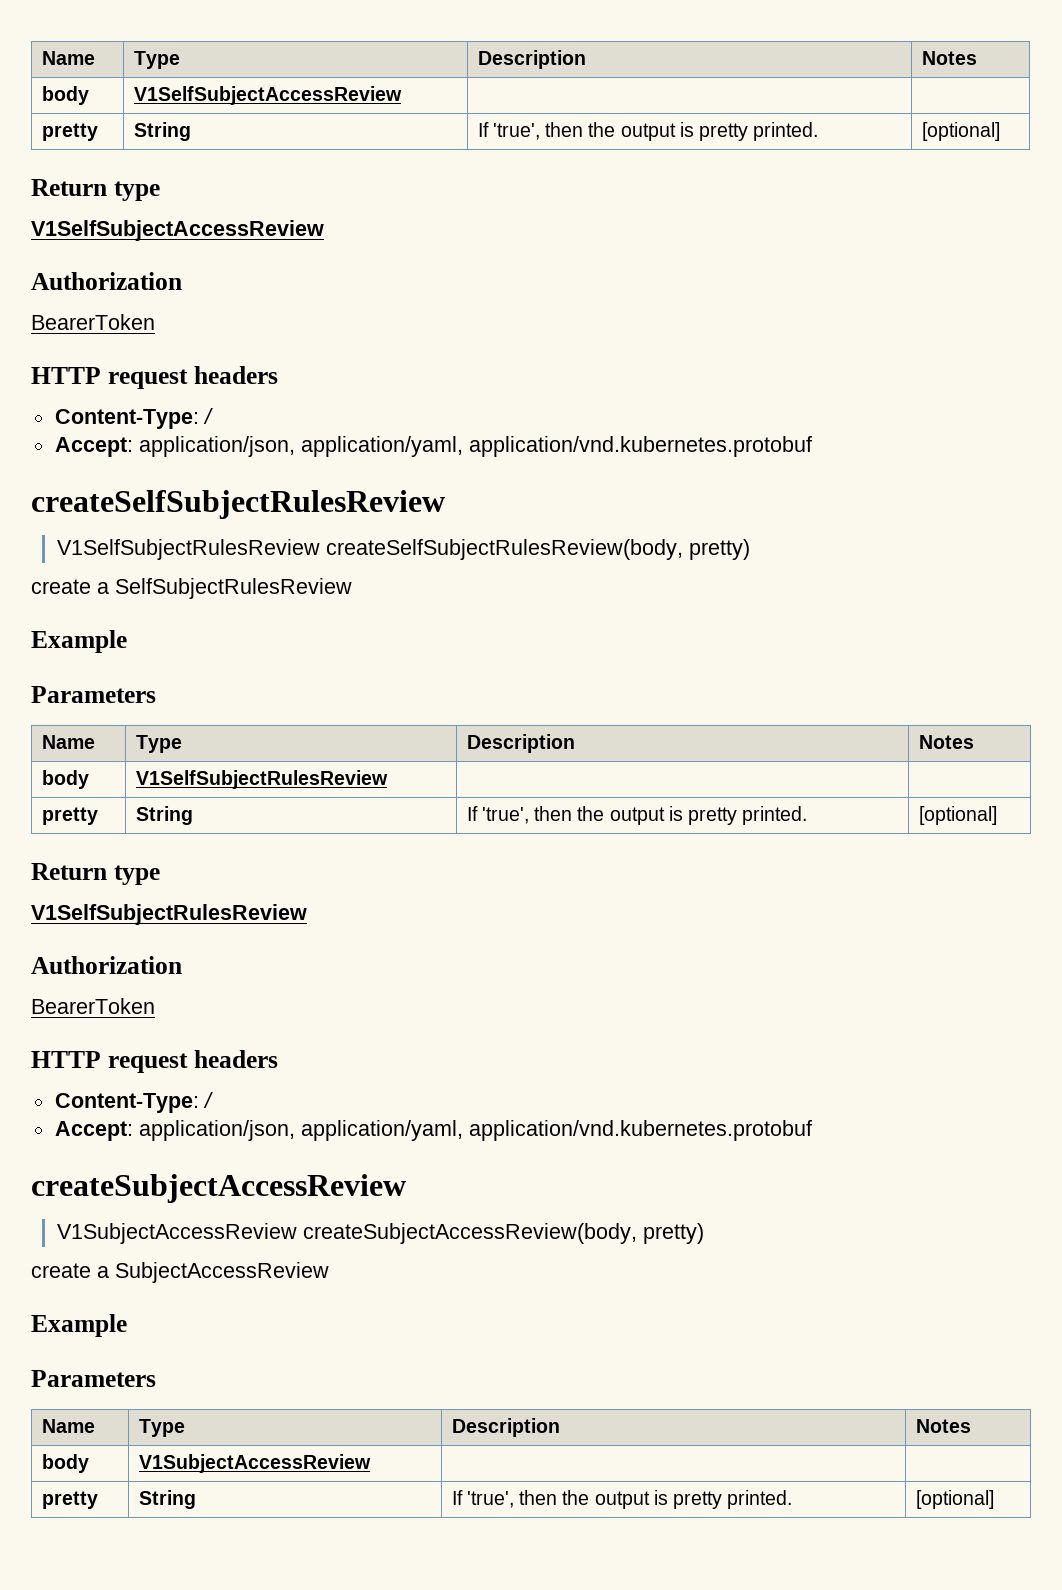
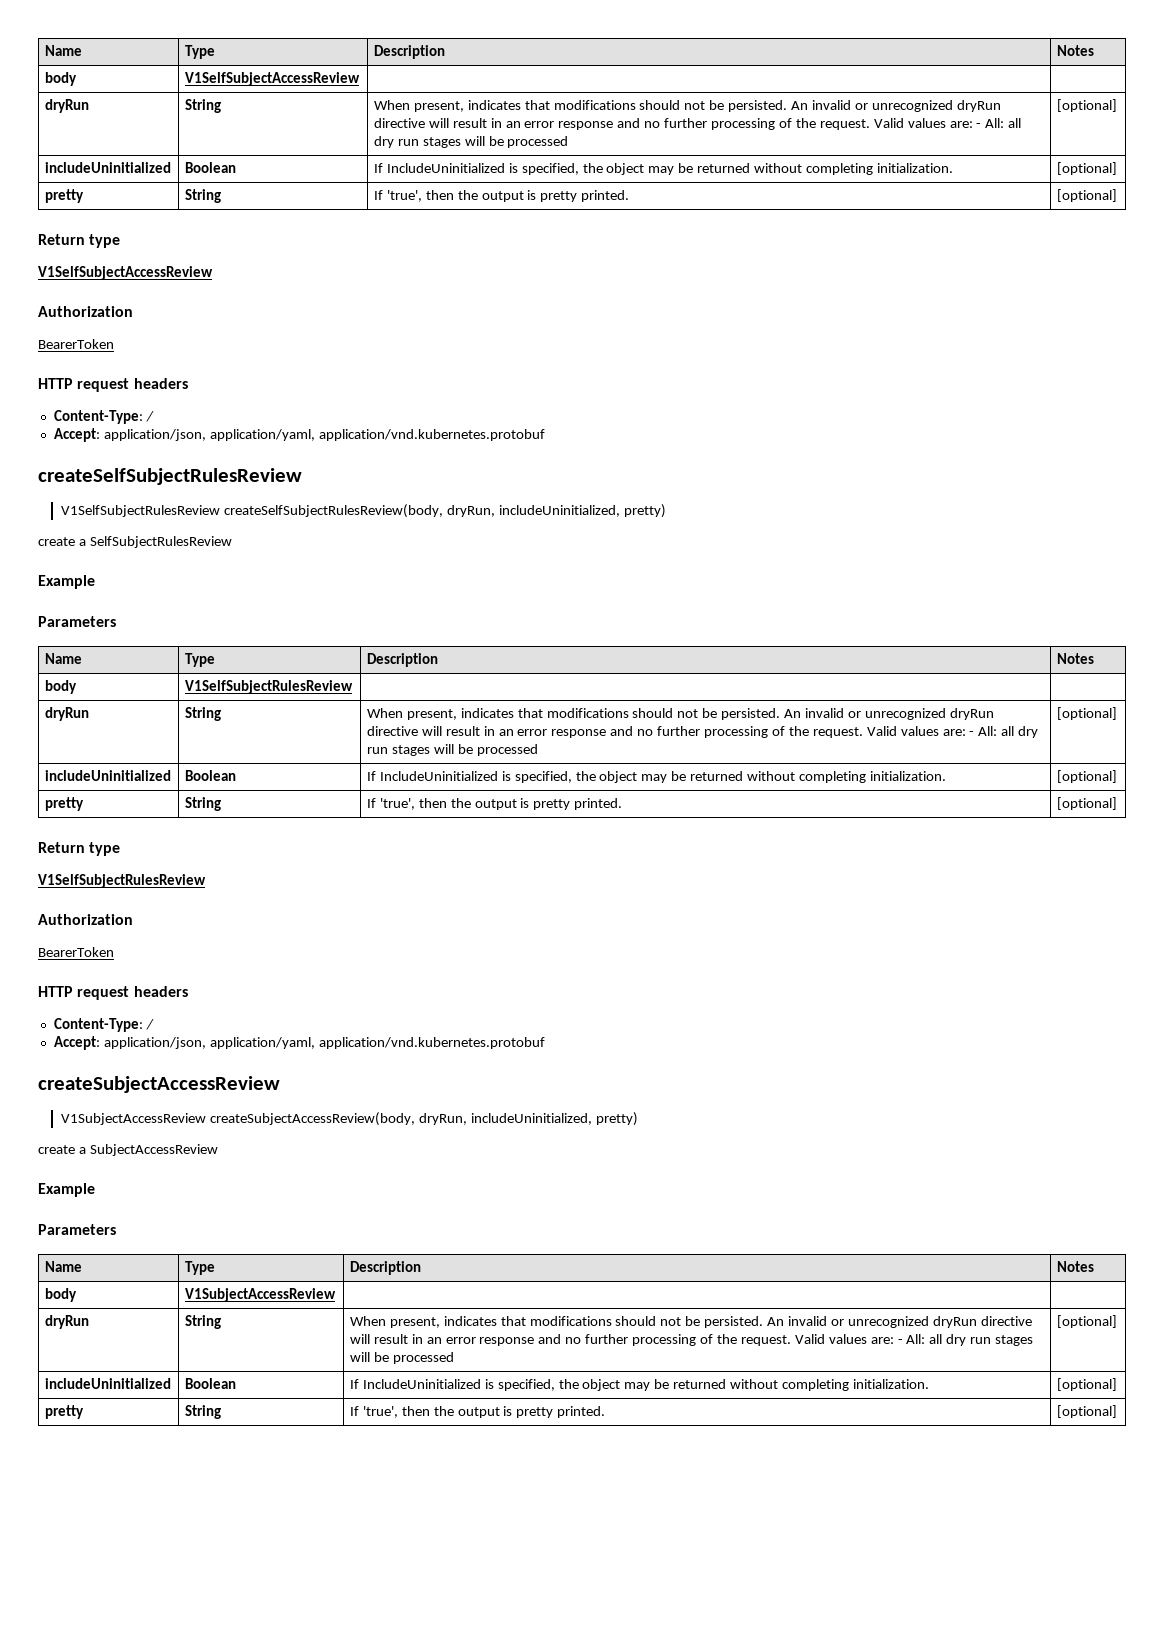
  body | V1SelfSubjectAccessReview | |
+ dryRun | String | When present, indicates that modifications should not be persisted. An invalid or unrecognized dryRun directive will result in an error response and no further processing of the request. Valid values are: - All: all dry run stages will be processed | [optional]
+ includeUninitialized | Boolean | If IncludeUninitialized is specified, the object may be returned without completing initialization. | [optional]
- V1SelfSubjectRulesReview createSelfSubjectRulesReview(body, pretty)
+ V1SelfSubjectRulesReview createSelfSubjectRulesReview(body, dryRun, includeUninitialized, pretty)
  body | V1SelfSubjectRulesReview | |
+ dryRun | String | When present, indicates that modifications should not be persisted. An invalid or unrecognized dryRun directive will result in an error response and no further processing of the request. Valid values are: - All: all dry run stages will be processed | [optional]
+ includeUninitialized | Boolean | If IncludeUninitialized is specified, the object may be returned without completing initialization. | [optional]
- V1SubjectAccessReview createSubjectAccessReview(body, pretty)
+ V1SubjectAccessReview createSubjectAccessReview(body, dryRun, includeUninitialized, pretty)
  body | V1SubjectAccessReview | |
+ dryRun | String | When present, indicates that modifications should not be persisted. An invalid or unrecognized dryRun directive will result in an error response and no further processing of the request. Valid values are: - All: all dry run stages will be processed | [optional]
+ includeUninitialized | Boolean | If IncludeUninitialized is specified, the object may be returned without completing initialization. | [optional]

